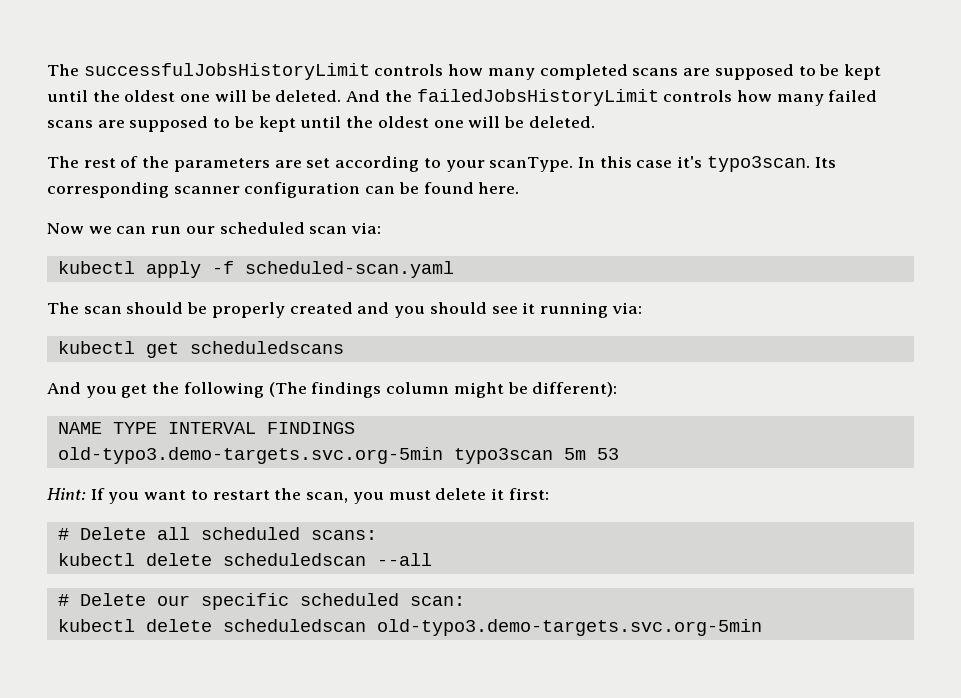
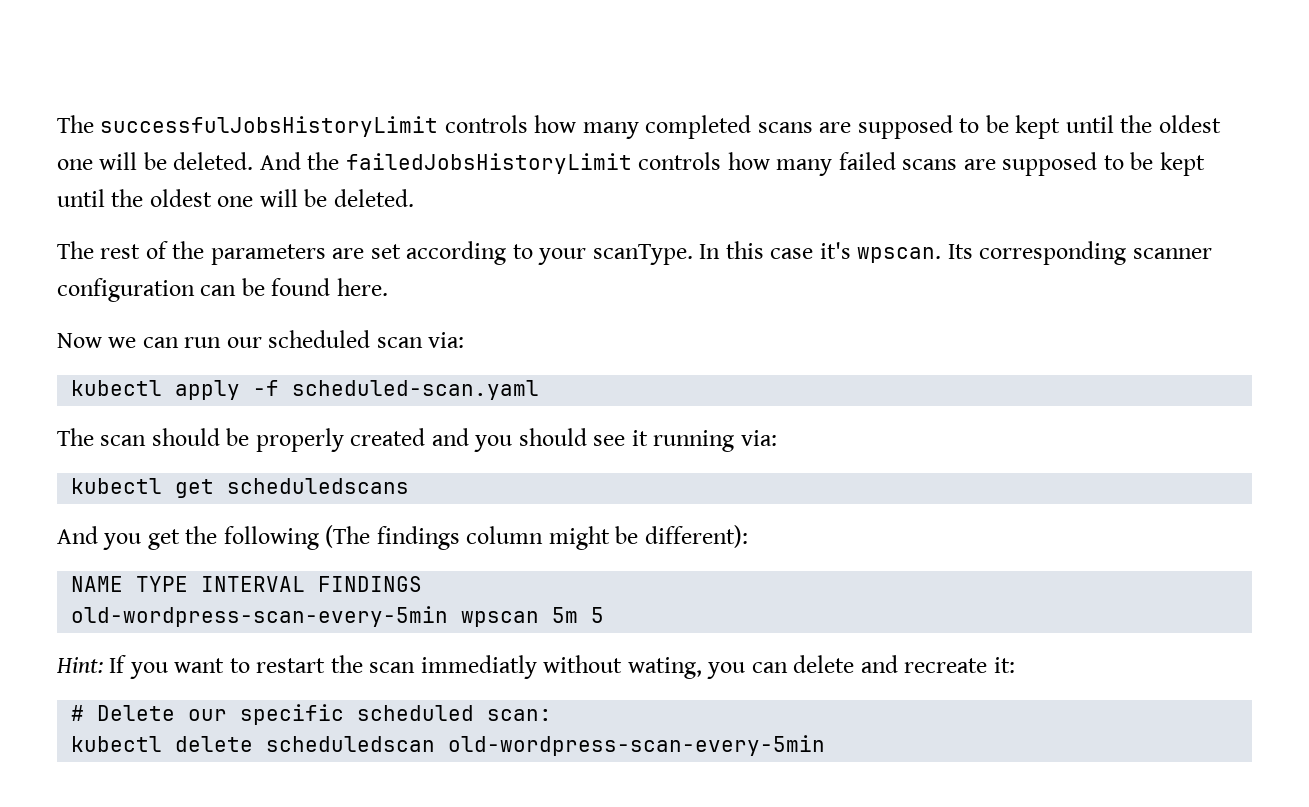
- In this case it's typo3scan.
+ In this case it's wpscan.
- old-typo3.demo-targets.svc.org-5min typo3scan 5m 53
+ old-wordpress-scan-every-5min wpscan 5m 5
- Hint: If you want to restart the scan, you must delete it first:
- # Delete all scheduled scans:
- kubectl delete scheduledscan --all
+ Hint: If you want to restart the scan immediatly without wating, you can delete and recreate it:
- kubectl delete scheduledscan old-typo3.demo-targets.svc.org-5min
+ kubectl delete scheduledscan old-wordpress-scan-every-5min

